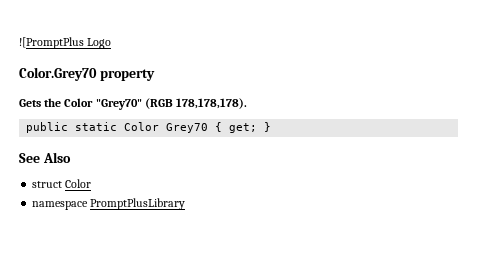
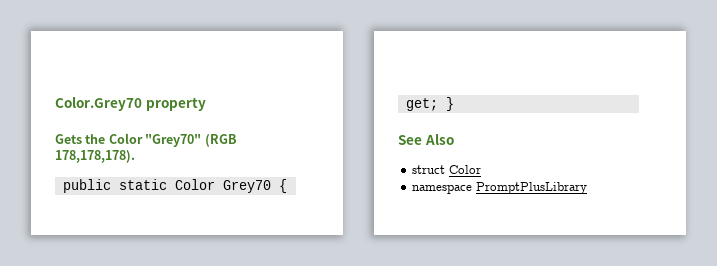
- ![PromptPlus Logo

